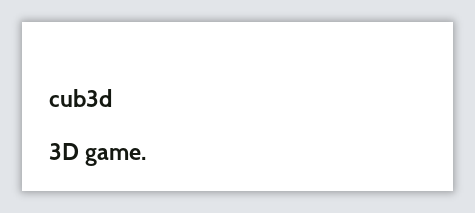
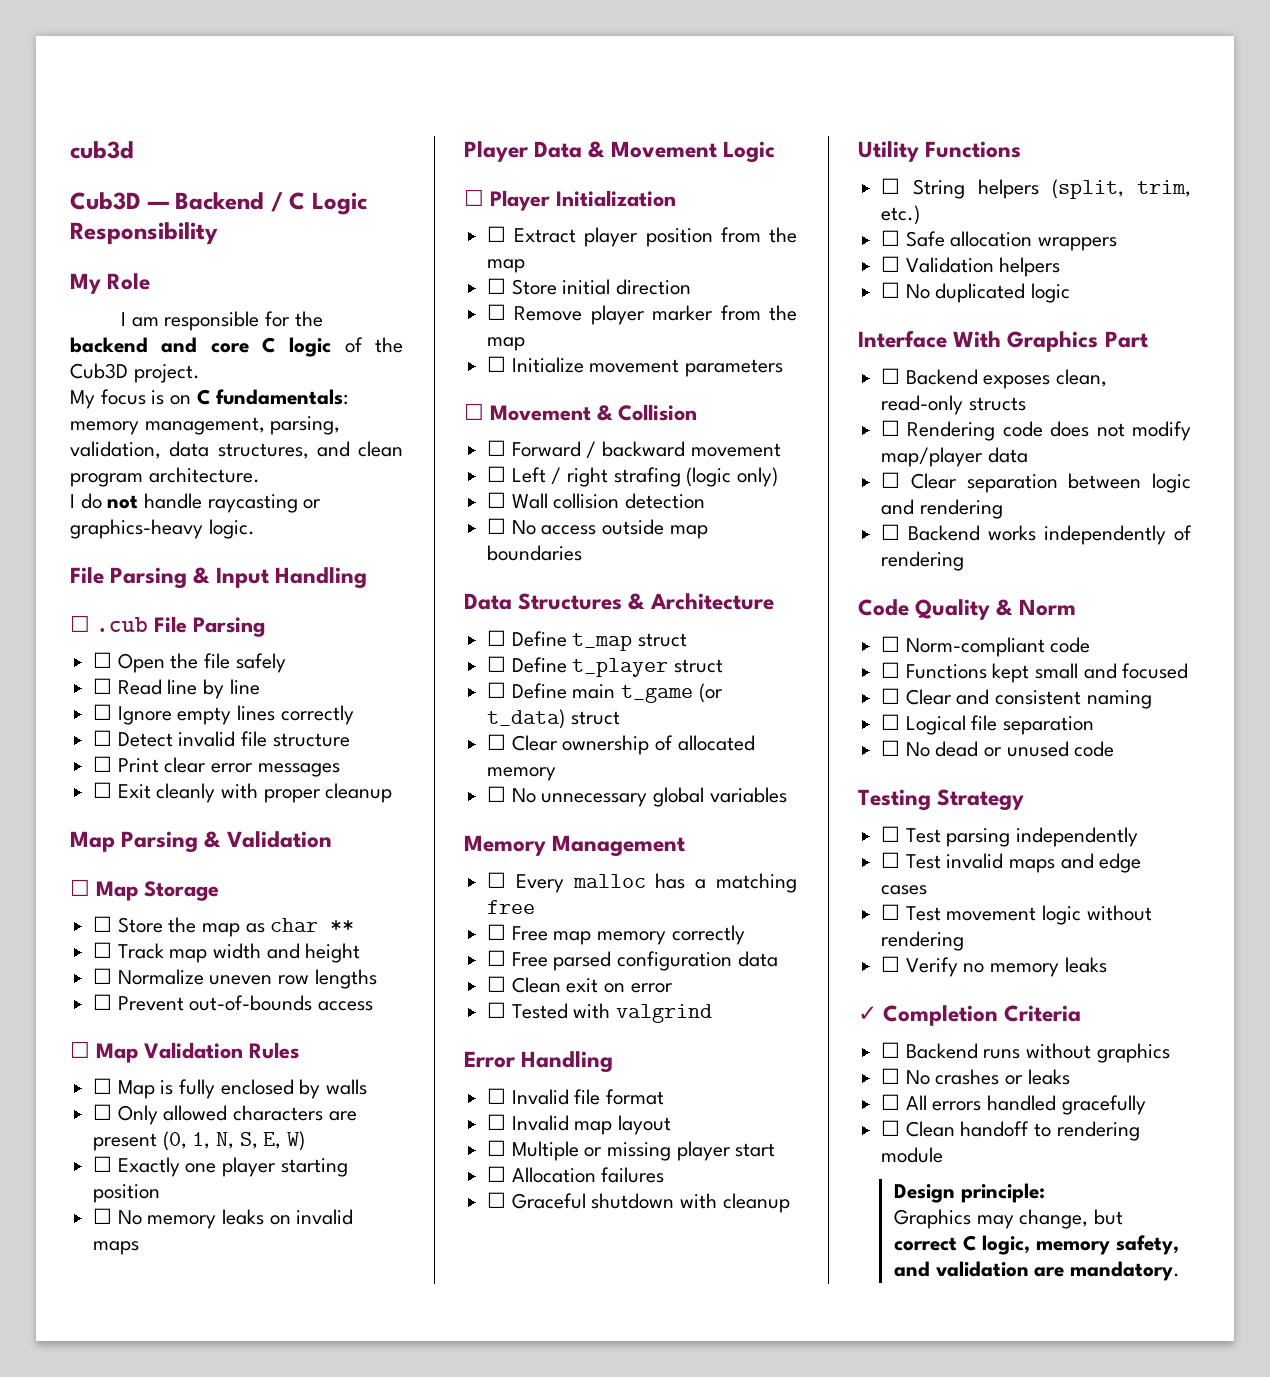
- 3D game.
+ Cub3D — Backend / C Logic Responsibility
+ My Role
+ I am responsible for the backend and core C logic of the Cub3D project.
+ My focus is on C fundamentals: memory management, parsing, validation, data structures, and clean program architecture.
+ I do not handle raycasting or graphics-heavy logic.
+ File Parsing & Input Handling
+ ☐ .cub File Parsing
+ ☐ Open the file safely
+ ☐ Read line by line
+ ☐ Ignore empty lines correctly
+ ☐ Detect invalid file structure
+ ☐ Print clear error messages
+ ☐ Exit cleanly with proper cleanup
+ Map Parsing & Validation
+ ☐ Map Storage
+ ☐ Store the map as char **
+ ☐ Track map width and height
+ ☐ Normalize uneven row lengths
+ ☐ Prevent out-of-bounds access
+ ☐ Map Validation Rules
+ ☐ Map is fully enclosed by walls
+ ☐ Only allowed characters are present (0, 1, N, S, E, W)
+ ☐ Exactly one player starting position
+ ☐ No memory leaks on invalid maps
+ Player Data & Movement Logic
+ ☐ Player Initialization
+ ☐ Extract player position from the map
+ ☐ Store initial direction
+ ☐ Remove player marker from the map
+ ☐ Initialize movement parameters
+ ☐ Movement & Collision
+ ☐ Forward / backward movement
+ ☐ Left / right strafing (logic only)
+ ☐ Wall collision detection
+ ☐ No access outside map boundaries
+ Data Structures & Architecture
+ ☐ Define t_map struct
+ ☐ Define t_player struct
+ ☐ Define main t_game (or t_data) struct
+ ☐ Clear ownership of allocated memory
+ ☐ No unnecessary global variables
+ Memory Management
+ ☐ Every malloc has a matching free
+ ☐ Free map memory correctly
+ ☐ Free parsed configuration data
+ ☐ Clean exit on error
+ ☐ Tested with valgrind
+ Error Handling
+ ☐ Invalid file format
+ ☐ Invalid map layout
+ ☐ Multiple or missing player start
+ ☐ Allocation failures
+ ☐ Graceful shutdown with cleanup
+ Utility Functions
+ ☐ String helpers (split, trim, etc.)
+ ☐ Safe allocation wrappers
+ ☐ Validation helpers
+ ☐ No duplicated logic
+ Interface With Graphics Part
+ ☐ Backend exposes clean, read-only structs
+ ☐ Rendering code does not modify map/player data
+ ☐ Clear separation between logic and rendering
+ ☐ Backend works independently of rendering
+ Code Quality & Norm
+ ☐ Norm-compliant code
+ ☐ Functions kept small and focused
+ ☐ Clear and consistent naming
+ ☐ Logical file separation
+ ☐ No dead or unused code
+ Testing Strategy
+ ☐ Test parsing independently
+ ☐ Test invalid maps and edge cases
+ ☐ Test movement logic without rendering
+ ☐ Verify no memory leaks
+ ✓ Completion Criteria
+ ☐ Backend runs without graphics
+ ☐ No crashes or leaks
+ ☐ All errors handled gracefully
+ ☐ Clean handoff to rendering module
+ Design principle:
+ Graphics may change, but correct C logic, memory safety, and validation are mandatory.

